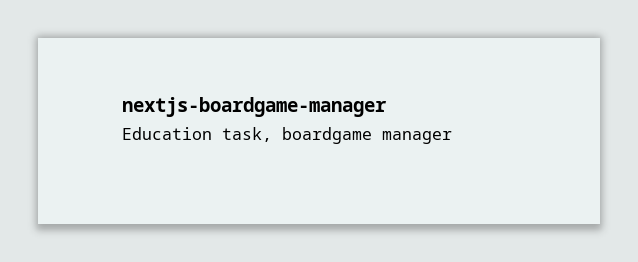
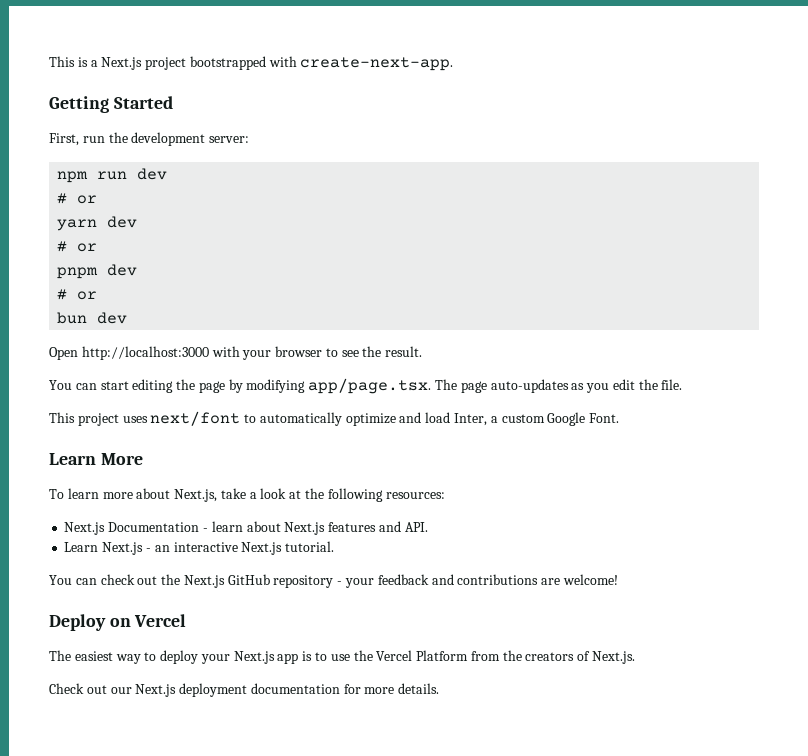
- nextjs-boardgame-manager
- Education task, boardgame manager
+ This is a Next.js project bootstrapped with create-next-app.
+ Getting Started
+ First, run the development server:
+ npm run dev
+ # or
+ yarn dev
+ # or
+ pnpm dev
+ # or
+ bun dev
+ Open http://localhost:3000 with your browser to see the result.
+ You can start editing the page by modifying app/page.tsx. The page auto-updates as you edit the file.
+ This project uses next/font to automatically optimize and load Inter, a custom Google Font.
+ Learn More
+ To learn more about Next.js, take a look at the following resources:
+ Next.js Documentation - learn about Next.js features and API.
+ Learn Next.js - an interactive Next.js tutorial.
+ You can check out the Next.js GitHub repository - your feedback and contributions are welcome!
+ Deploy on Vercel
+ The easiest way to deploy your Next.js app is to use the Vercel Platform from the creators of Next.js.
+ Check out our Next.js deployment documentation for more details.

